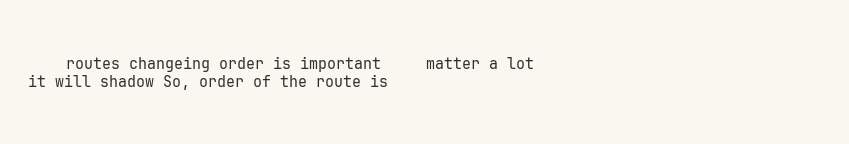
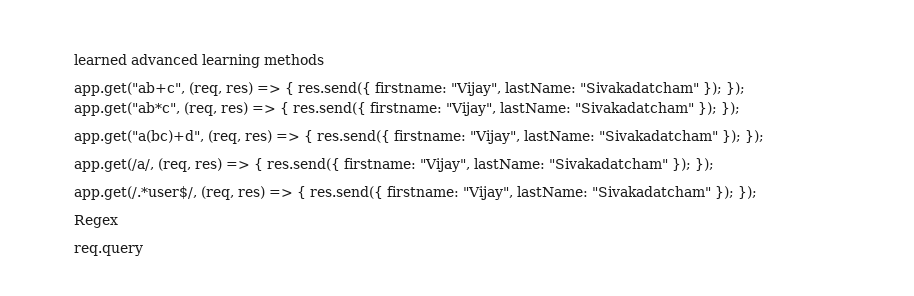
- routes changeing order is important it will shadow So, order of the route is matter a lot
+ learned advanced learning methods
+ app.get("ab+c", (req, res) => { res.send({ firstname: "Vijay", lastName: "Sivakadatcham" }); }); app.get("ab*c", (req, res) => { res.send({ firstname: "Vijay", lastName: "Sivakadatcham" }); });
+ app.get("a(bc)+d", (req, res) => { res.send({ firstname: "Vijay", lastName: "Sivakadatcham" }); });
+ app.get(/a/, (req, res) => { res.send({ firstname: "Vijay", lastName: "Sivakadatcham" }); });
+ app.get(/.*user$/, (req, res) => { res.send({ firstname: "Vijay", lastName: "Sivakadatcham" }); });
+ Regex
+ req.query

